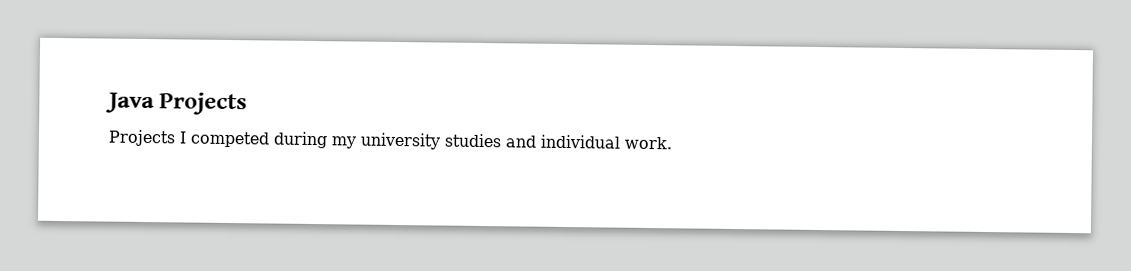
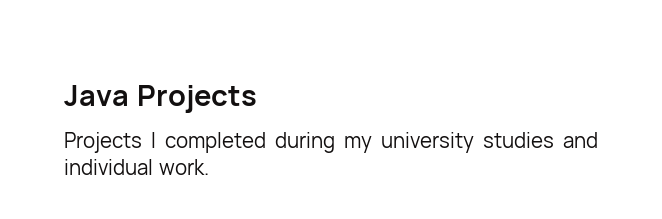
- Projects I competed during my university studies and individual work.
+ Projects I completed during my university studies and individual work.

